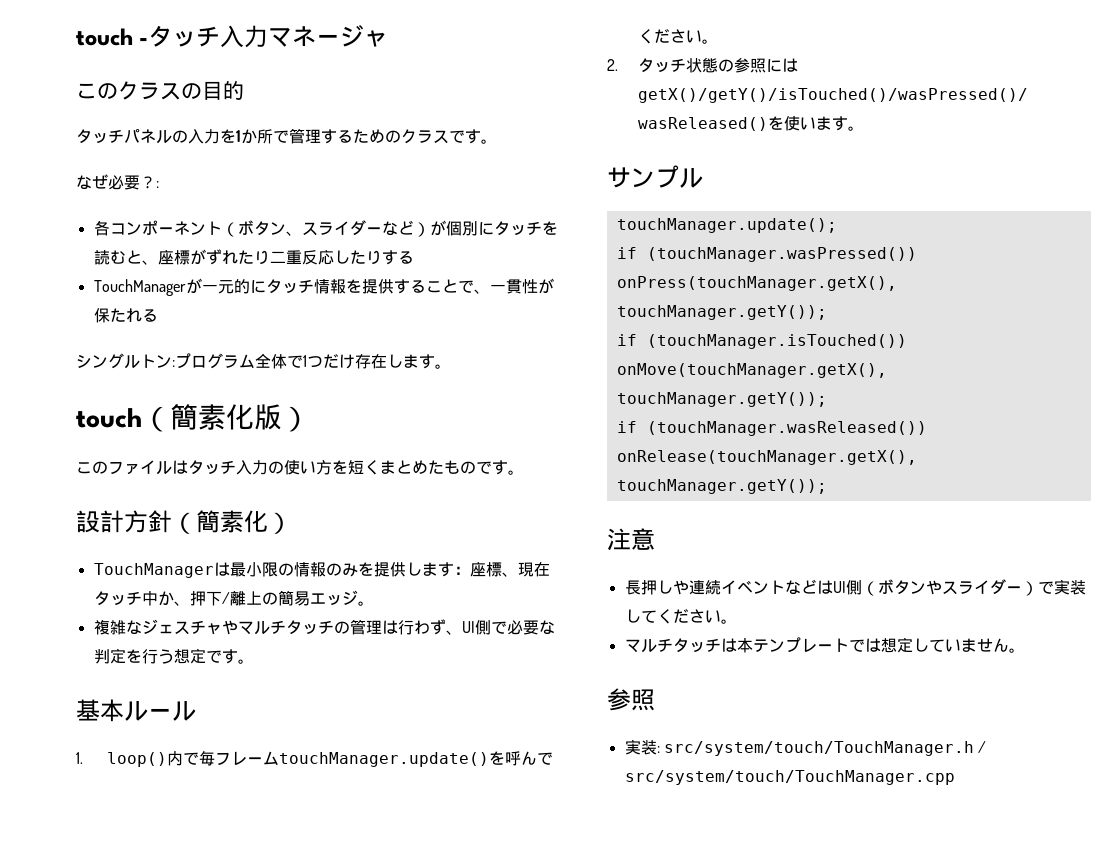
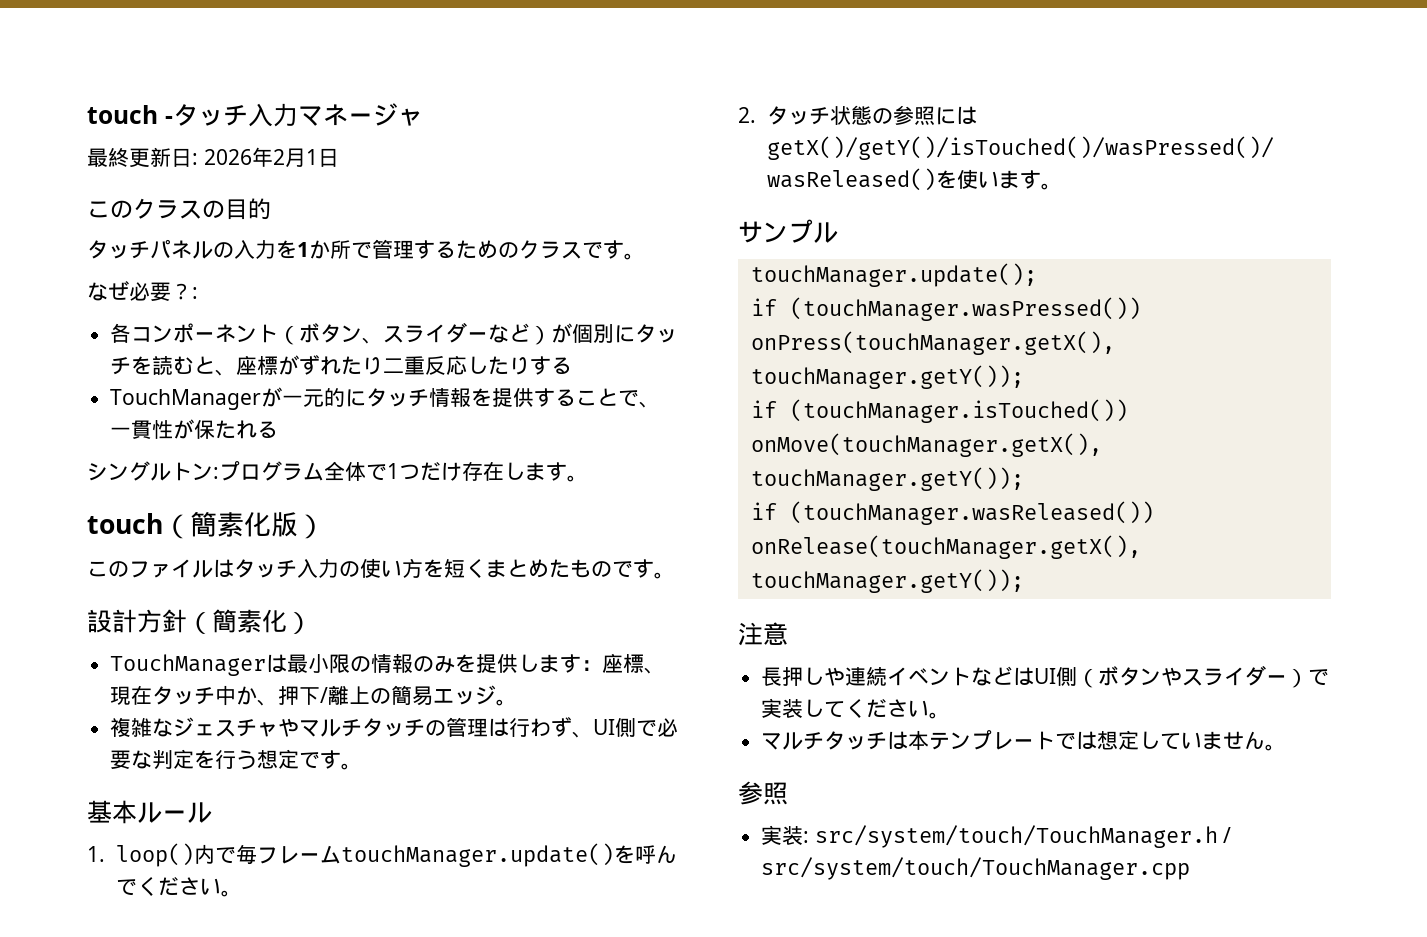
+ 最終更新日: 2026年2月1日

